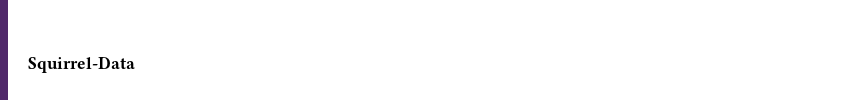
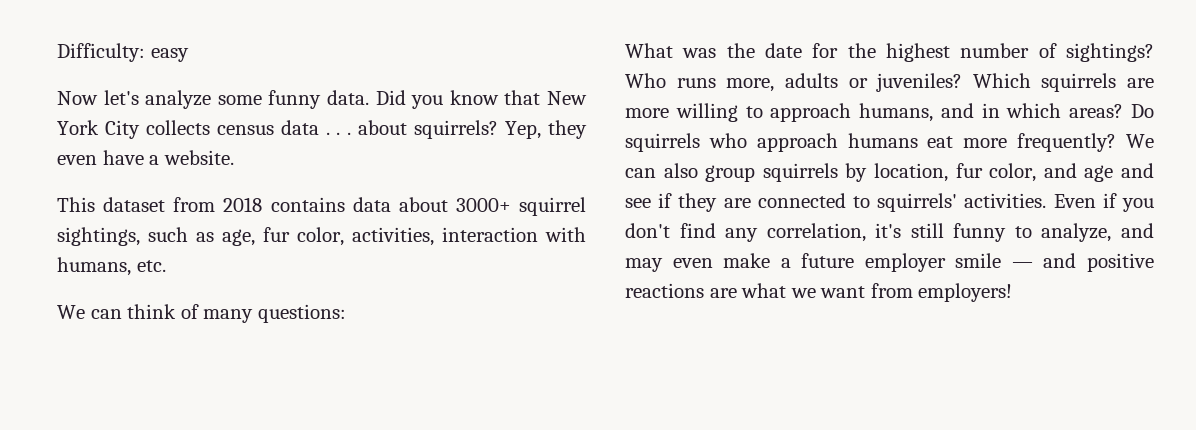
- Squirrel-Data
+ Difficulty: easy
+ Now let's analyze some funny data. Did you know that New York City collects census data . . . about squirrels? Yep, they even have a website.
+ This dataset from 2018 contains data about 3000+ squirrel sightings, such as age, fur color, activities, interaction with humans, etc.
+ We can think of many questions:
+ What was the date for the highest number of sightings? Who runs more, adults or juveniles? Which squirrels are more willing to approach humans, and in which areas? Do squirrels who approach humans eat more frequently? We can also group squirrels by location, fur color, and age and see if they are connected to squirrels' activities. Even if you don't find any correlation, it's still funny to analyze, and may even make a future employer smile — and positive reactions are what we want from employers!

